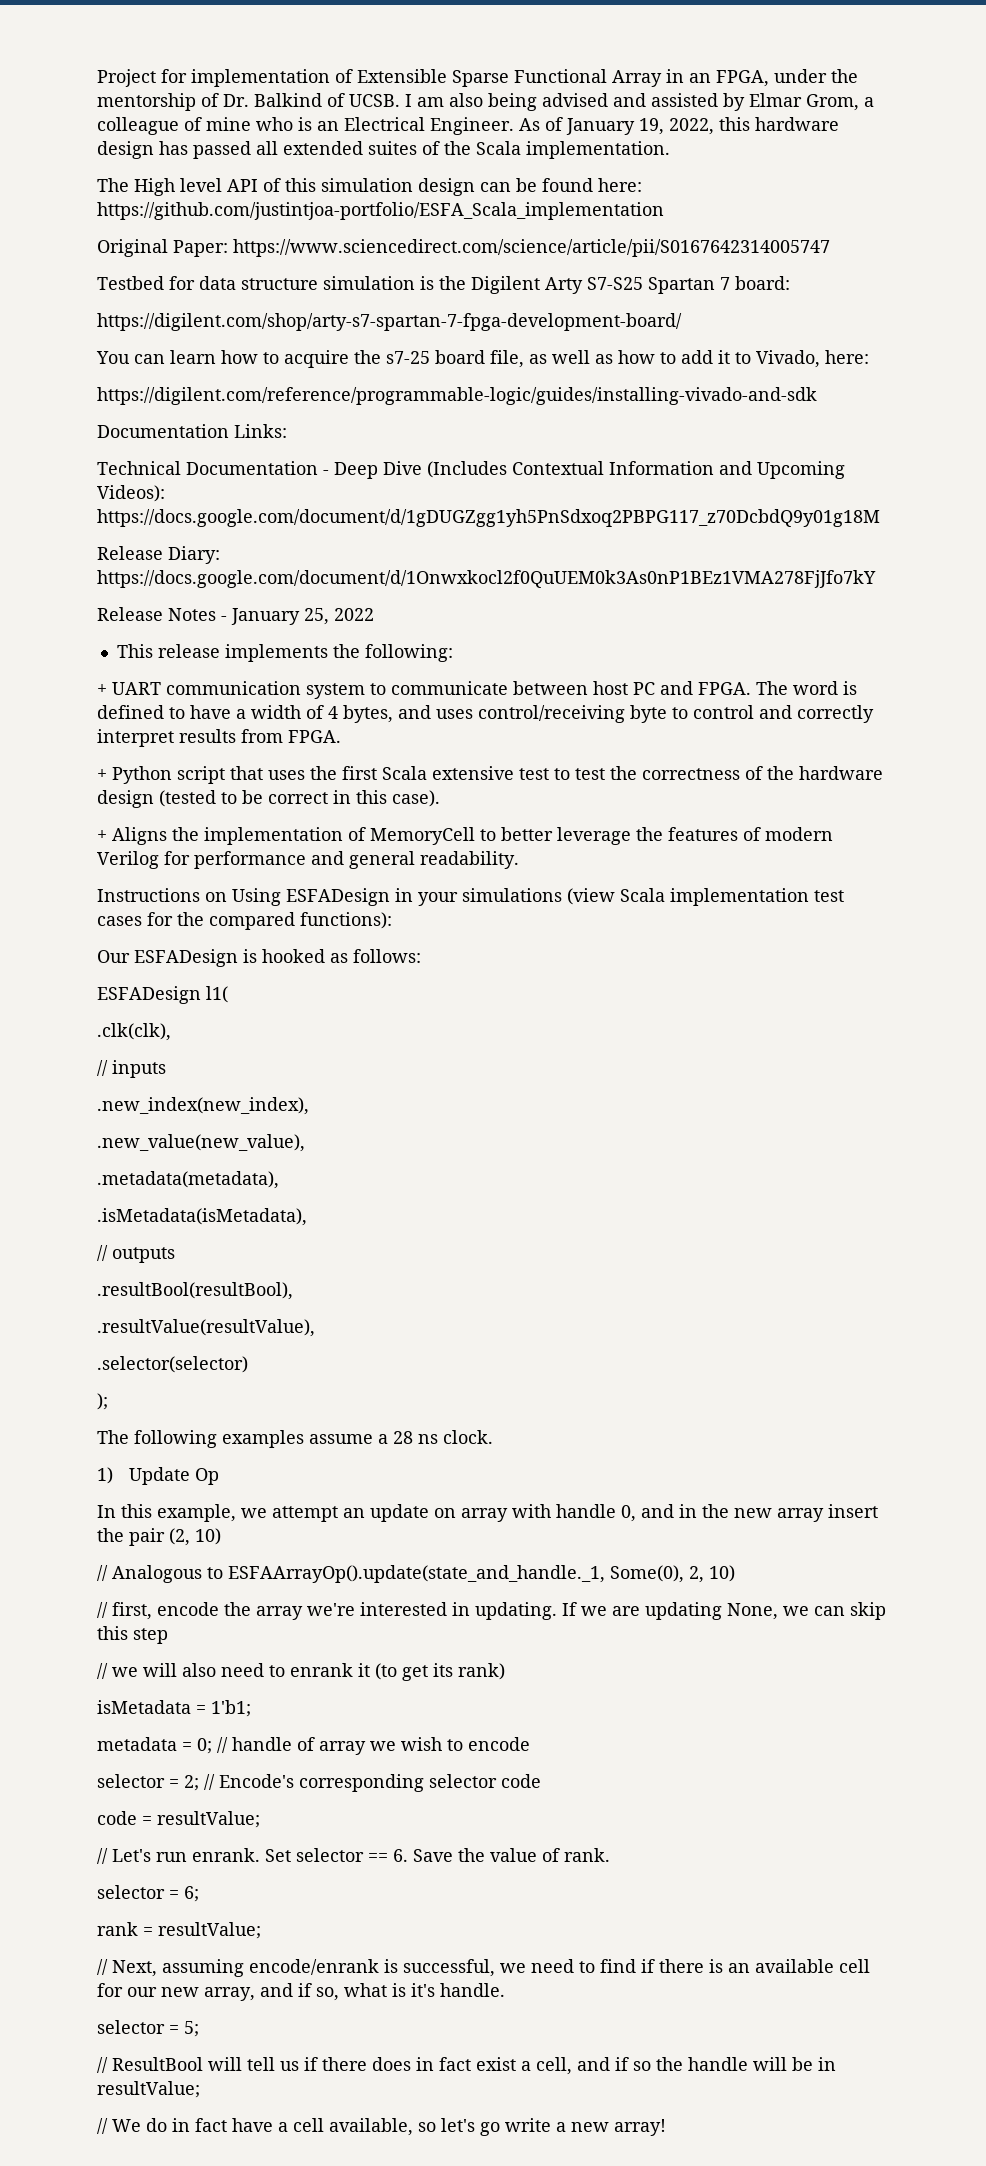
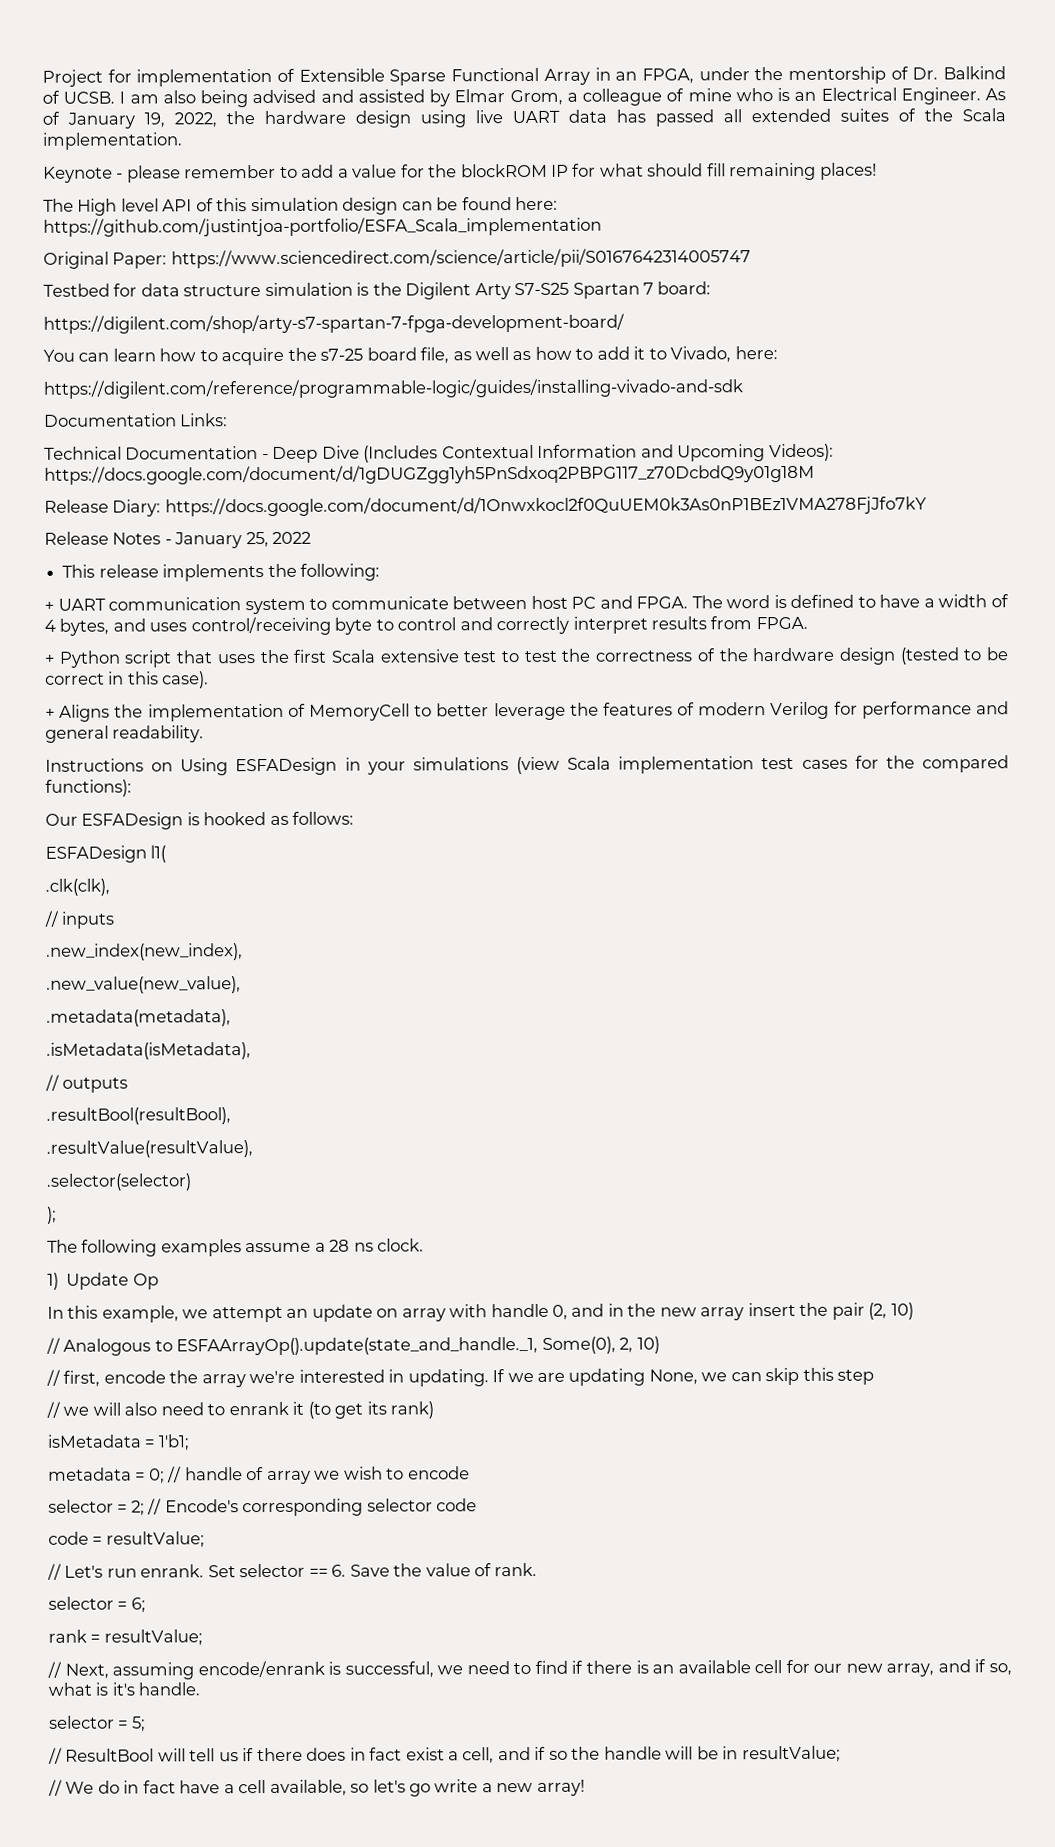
- As of January 19, 2022, this hardware design has passed all extended suites of the Scala implementation.
+ As of January 19, 2022, the hardware design using live UART data has passed all extended suites of the Scala implementation.
+ Keynote - please remember to add a value for the blockROM IP for what should fill remaining places!

